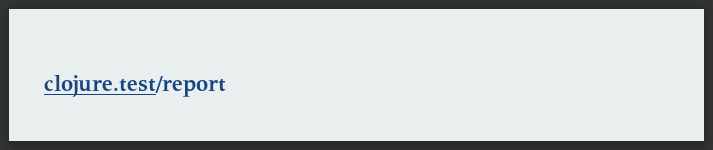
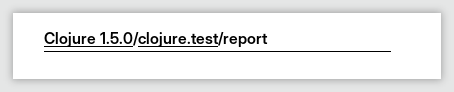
- clojure.test/report
+ Clojure 1.5.0/clojure.test/report

